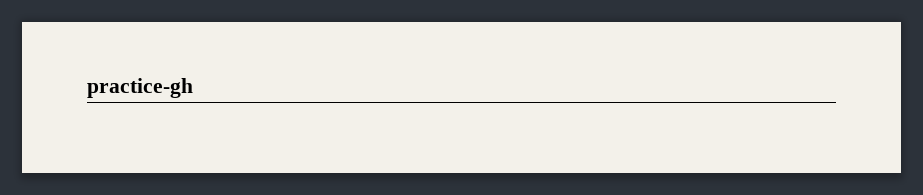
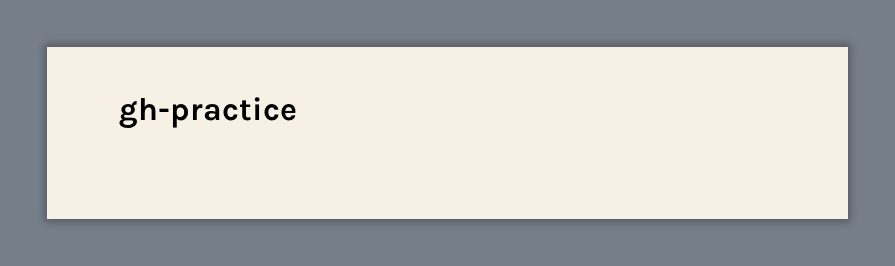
- practice-gh
+ gh-practice

